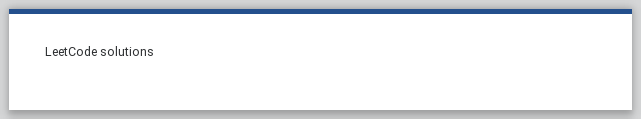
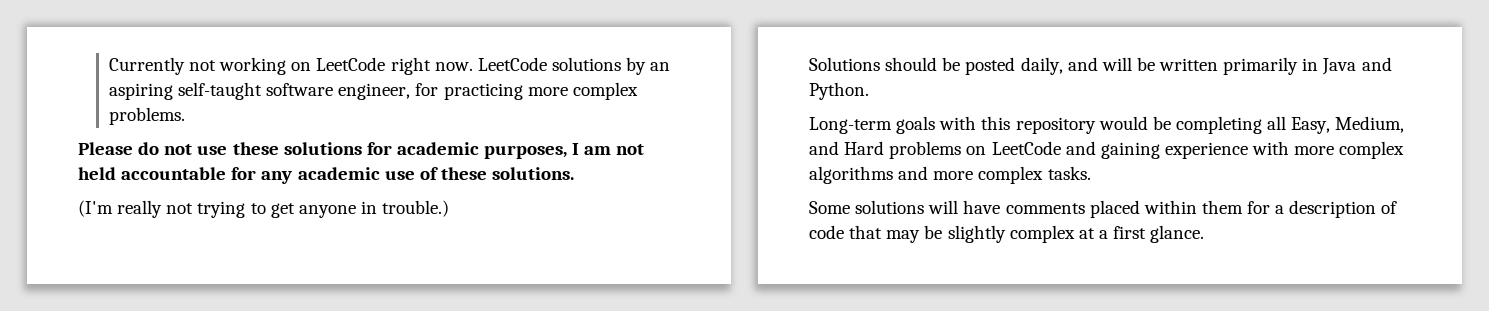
- LeetCode solutions
+ Currently not working on LeetCode right now. LeetCode solutions by an aspiring self-taught software engineer, for practicing more complex problems.
+ Please do not use these solutions for academic purposes, I am not held accountable for any academic use of these solutions.
+ (I'm really not trying to get anyone in trouble.)
+ Solutions should be posted daily, and will be written primarily in Java and Python.
+ Long-term goals with this repository would be completing all Easy, Medium, and Hard problems on LeetCode and gaining experience with more complex algorithms and more complex tasks.
+ Some solutions will have comments placed within them for a description of code that may be slightly complex at a first glance.

